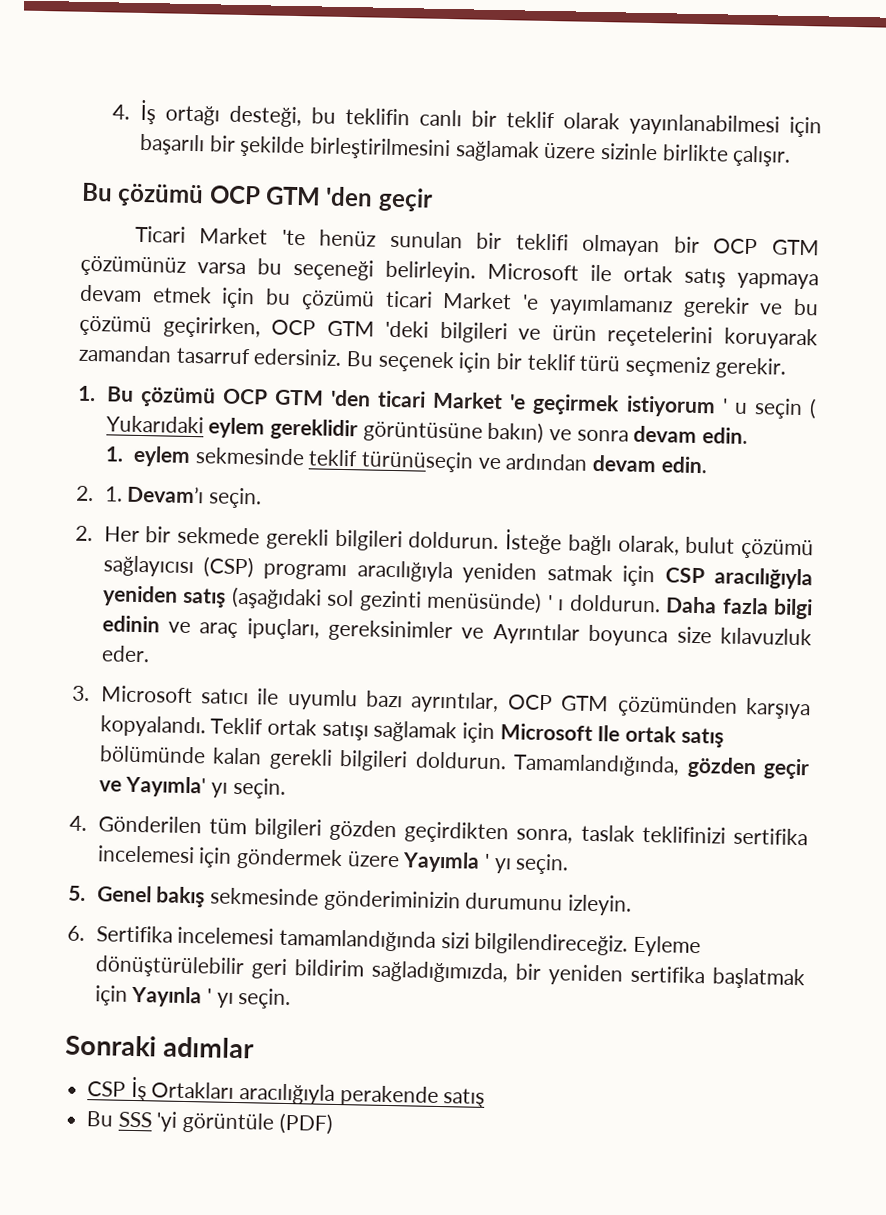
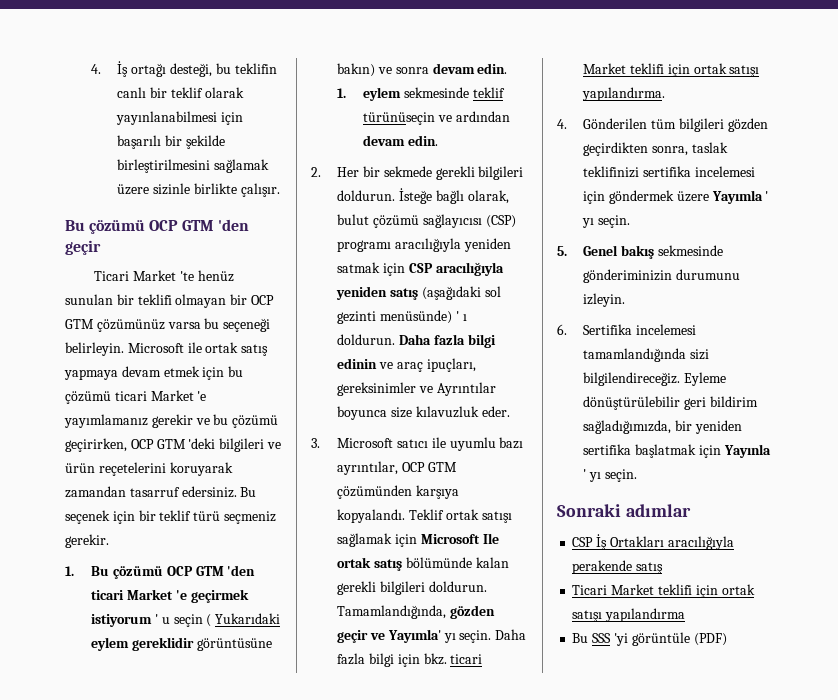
- 2. 1. Devam’ı seçin.
+ Daha fazla bilgi için bkz. ticari Market teklifi için ortak satışı yapılandırma.
+ Ticari Market teklifi için ortak satışı yapılandırma

